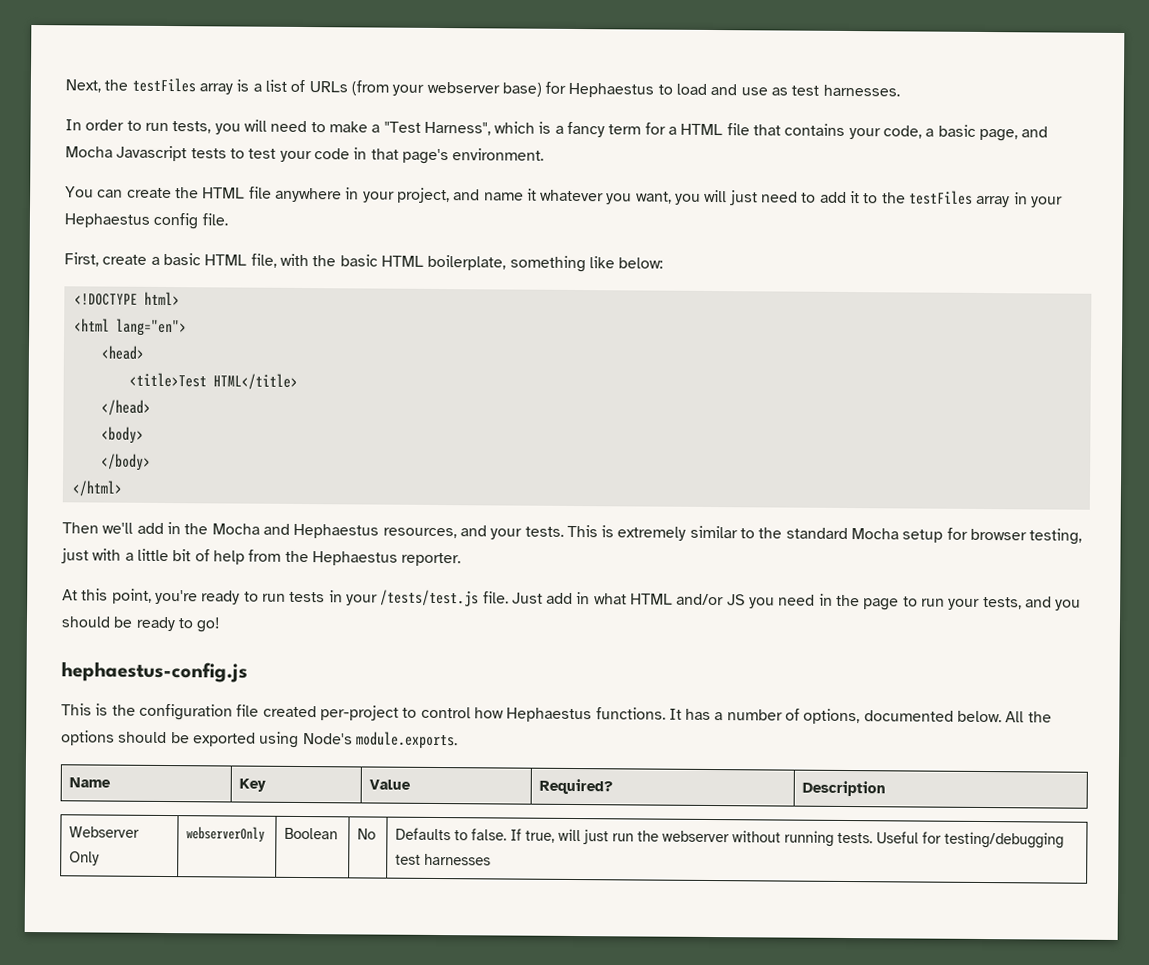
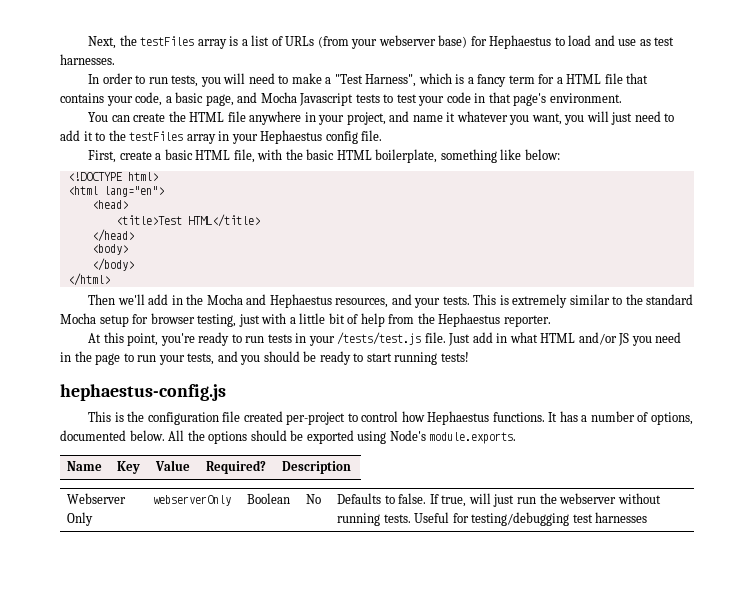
- Just add in what HTML and/or JS you need in the page to run your tests, and you should be ready to go!
+ Just add in what HTML and/or JS you need in the page to run your tests, and you should be ready to start running tests!

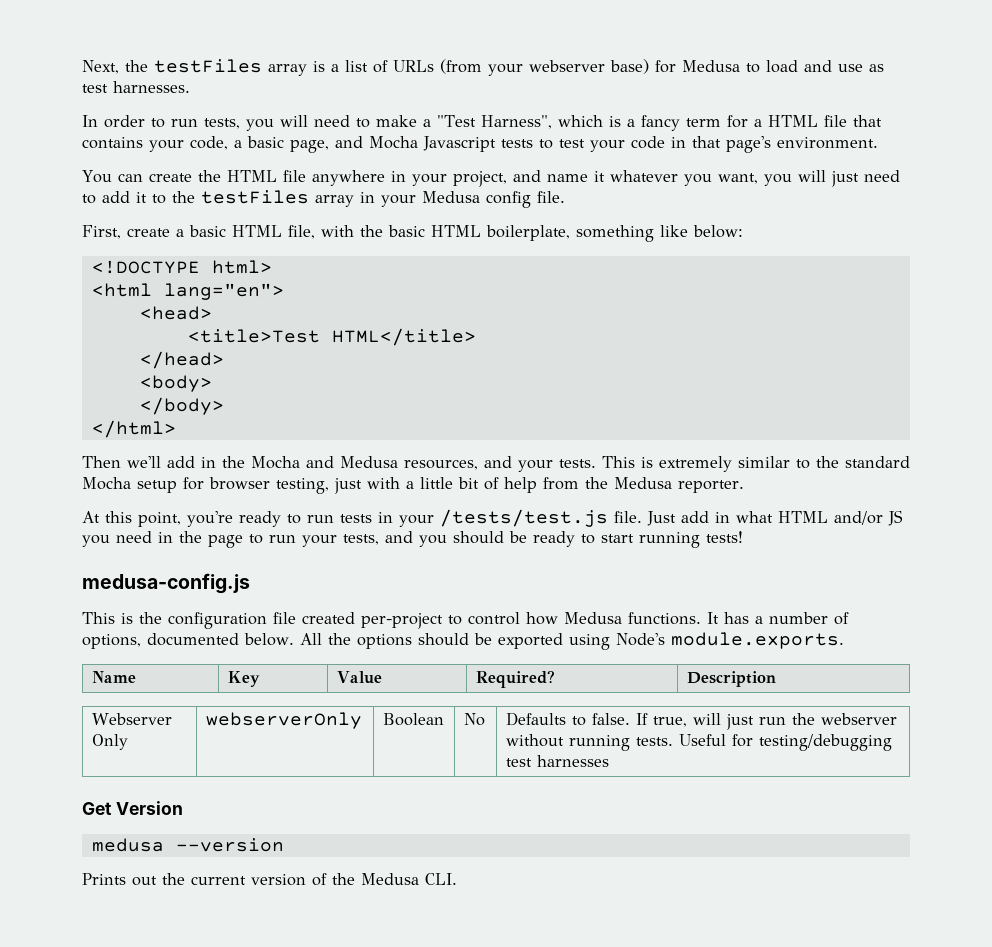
- Next, the testFiles array is a list of URLs (from your webserver base) for Hephaestus to load and use as test harnesses.
+ Next, the testFiles array is a list of URLs (from your webserver base) for Medusa to load and use as test harnesses.
- You can create the HTML file anywhere in your project, and name it whatever you want, you will just need to add it to the testFiles array in your Hephaestus config file.
+ You can create the HTML file anywhere in your project, and name it whatever you want, you will just need to add it to the testFiles array in your Medusa config file.
- Then we'll add in the Mocha and Hephaestus resources, and your tests.
+ Then we'll add in the Mocha and Medusa resources, and your tests.
- This is extremely similar to the standard Mocha setup for browser testing, just with a little bit of help from the Hephaestus reporter.
+ This is extremely similar to the standard Mocha setup for browser testing, just with a little bit of help from the Medusa reporter.
- hephaestus-config.js
+ medusa-config.js
- This is the configuration file created per-project to control how Hephaestus functions.
+ This is the configuration file created per-project to control how Medusa functions.
+ Get Version
+ medusa --version
+ Prints out the current version of the Medusa CLI.

